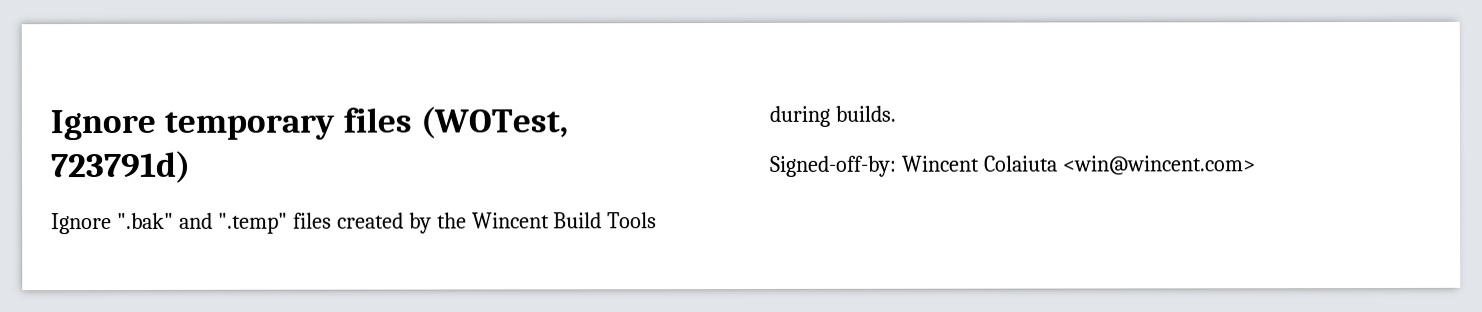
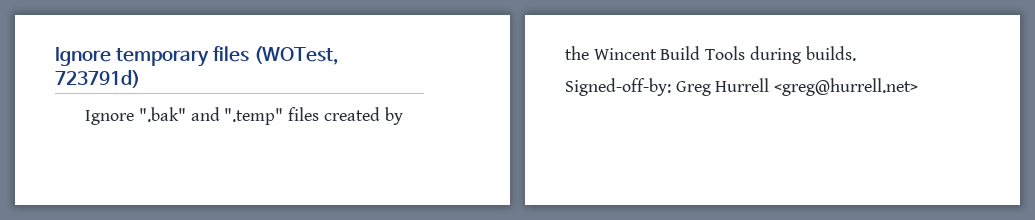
- Signed-off-by: Wincent Colaiuta <win@wincent.com>
+ Signed-off-by: Greg Hurrell <greg@hurrell.net>

